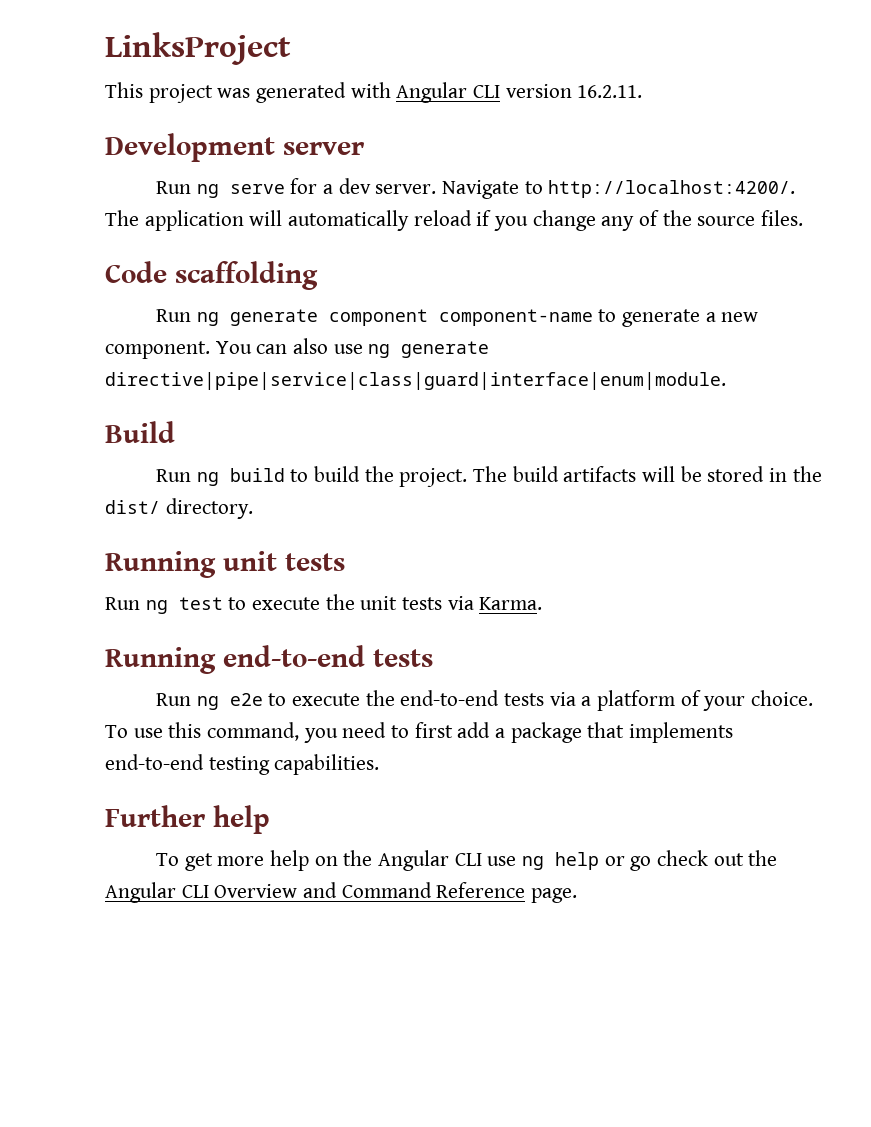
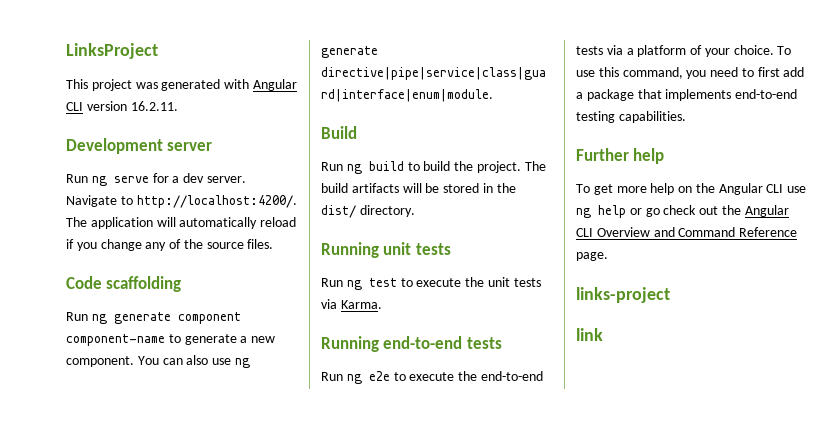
+ links-project
+ link

